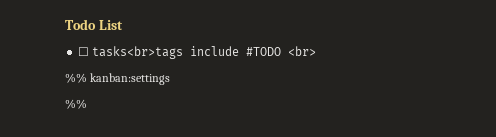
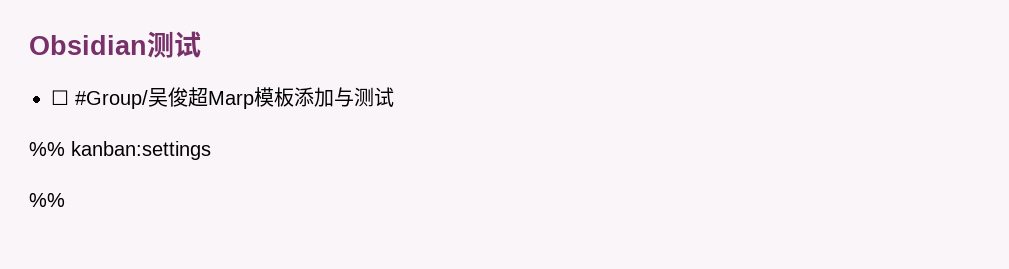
- Todo List
+ Obsidian测试
- ☐ tasks<br>tags include #TODO <br>
+ ☐ #Group/吴俊超Marp模板添加与测试

